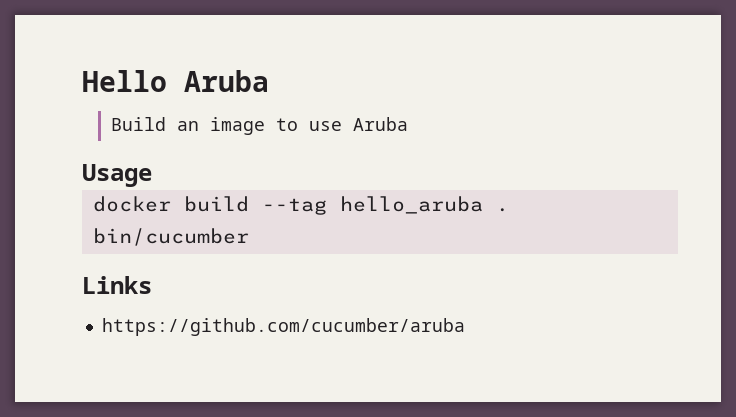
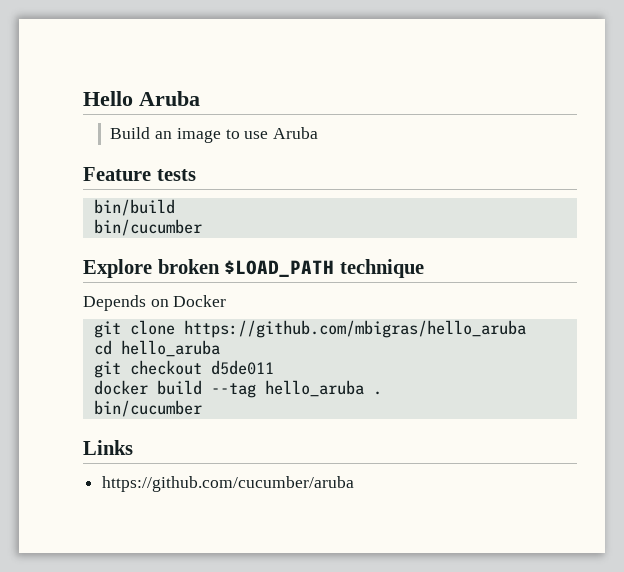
- Usage
+ Feature tests
+ bin/build
+ bin/cucumber
+ Explore broken $LOAD_PATH technique
+ Depends on Docker
+ git clone https://github.com/mbigras/hello_aruba
+ cd hello_aruba
+ git checkout d5de011

